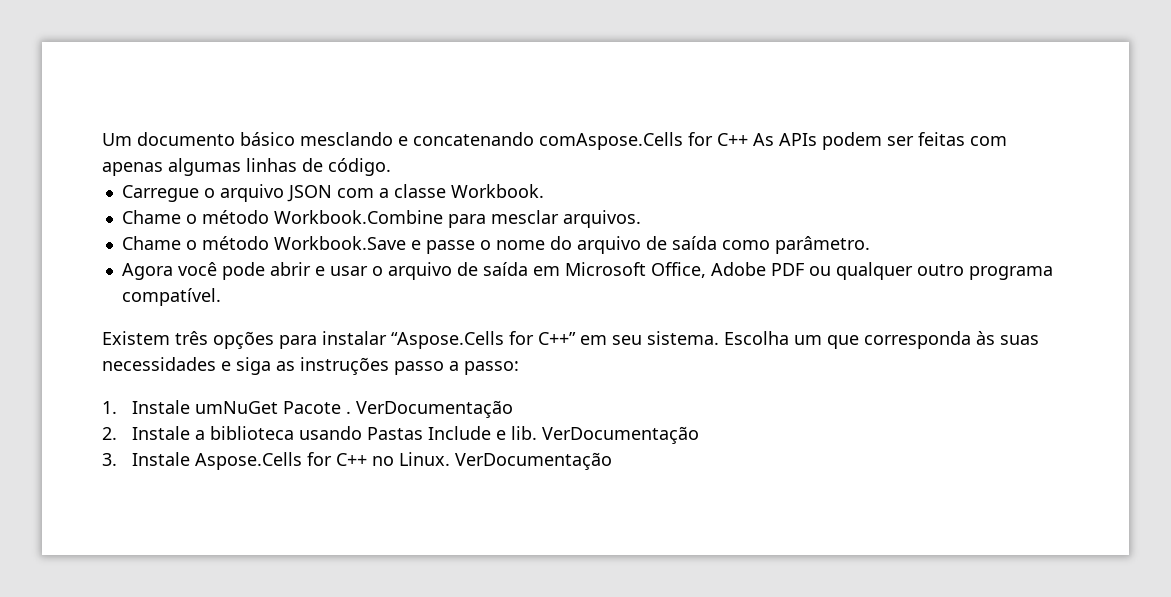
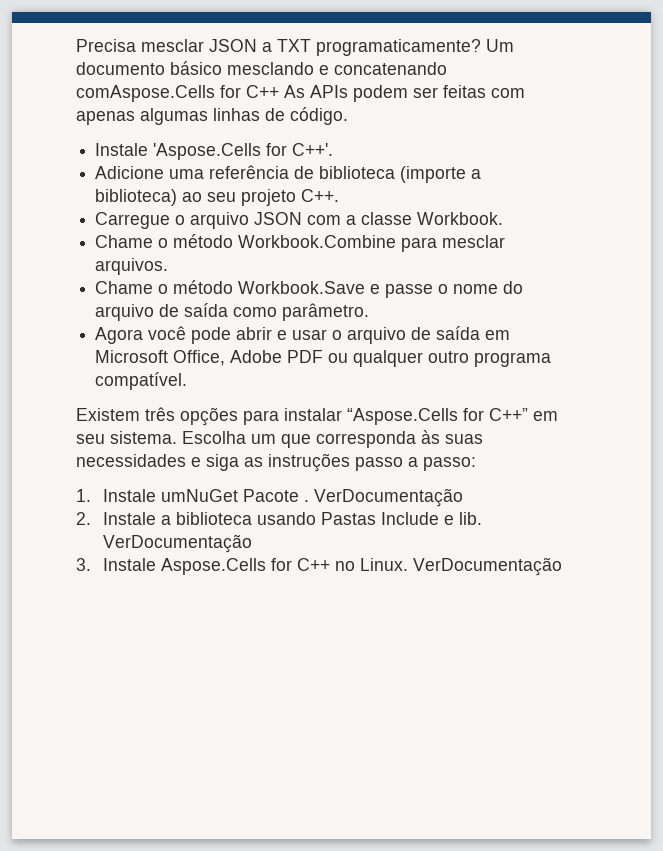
+ Precisa mesclar JSON a TXT programaticamente?
+ Instale 'Aspose.Cells for C++'.
+ Adicione uma referência de biblioteca (importe a biblioteca) ao seu projeto C++.

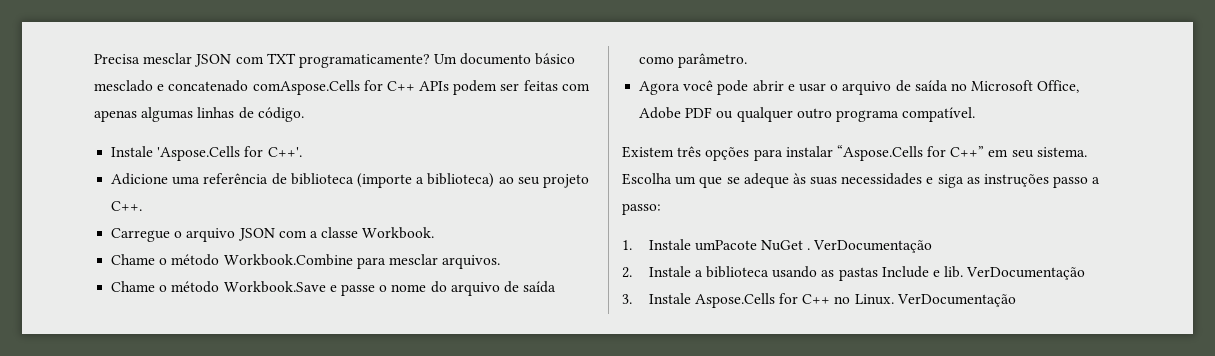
- Precisa mesclar JSON a TXT programaticamente?
+ Precisa mesclar JSON com TXT programaticamente?
- Um documento básico mesclando e concatenando comAspose.Cells for C++ As APIs podem ser feitas com apenas algumas linhas de código.
+ Um documento básico mesclado e concatenado comAspose.Cells for C++ APIs podem ser feitas com apenas algumas linhas de código.
- Agora você pode abrir e usar o arquivo de saída em Microsoft Office, Adobe PDF ou qualquer outro programa compatível.
+ Agora você pode abrir e usar o arquivo de saída no Microsoft Office, Adobe PDF ou qualquer outro programa compatível.
- Escolha um que corresponda às suas necessidades e siga as instruções passo a passo:
+ Escolha um que se adeque às suas necessidades e siga as instruções passo a passo:
- 1. Instale umNuGet Pacote .
+ 1. Instale umPacote NuGet .
- 2. Instale a biblioteca usando Pastas Include e lib.
+ 2. Instale a biblioteca usando as pastas Include e lib.

